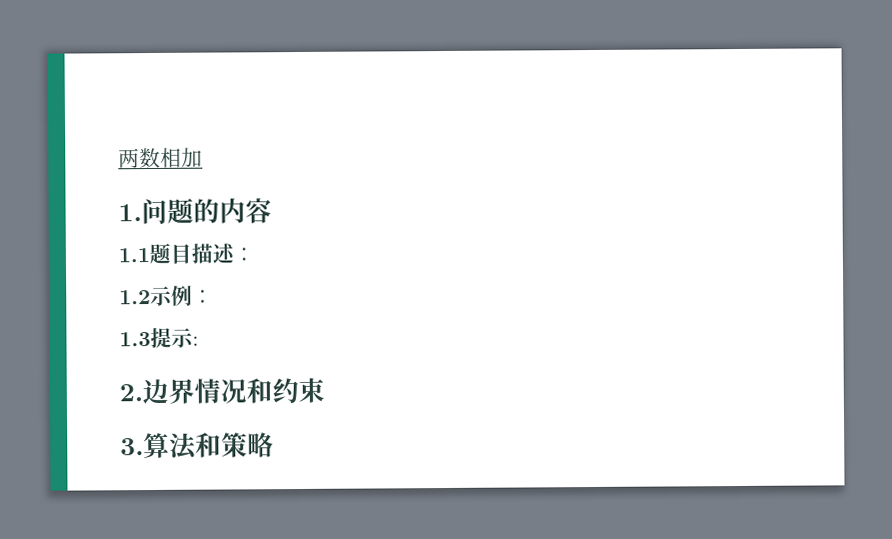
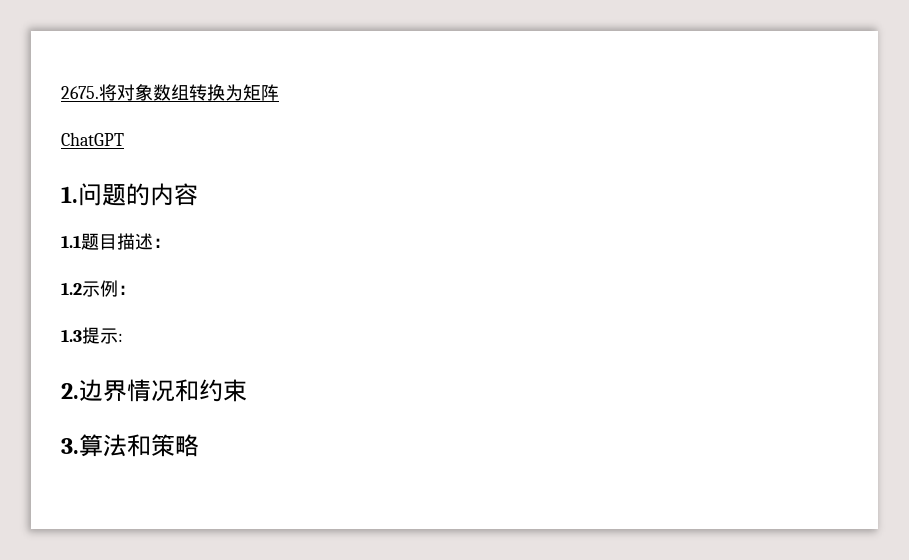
- 两数相加
+ 2675.将对象数组转换为矩阵
+ ChatGPT

